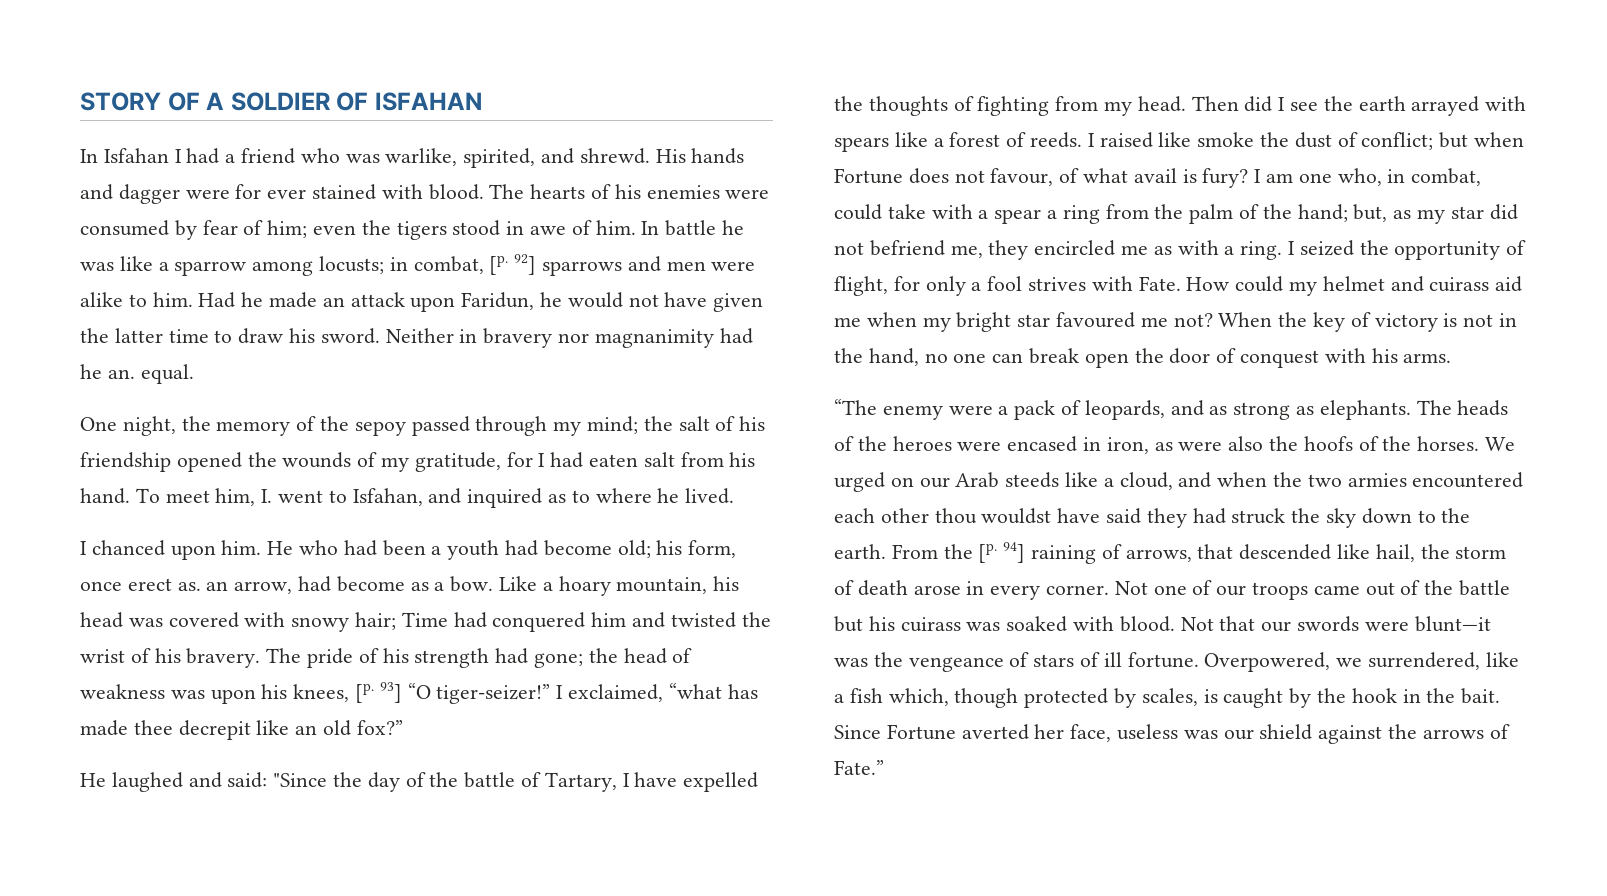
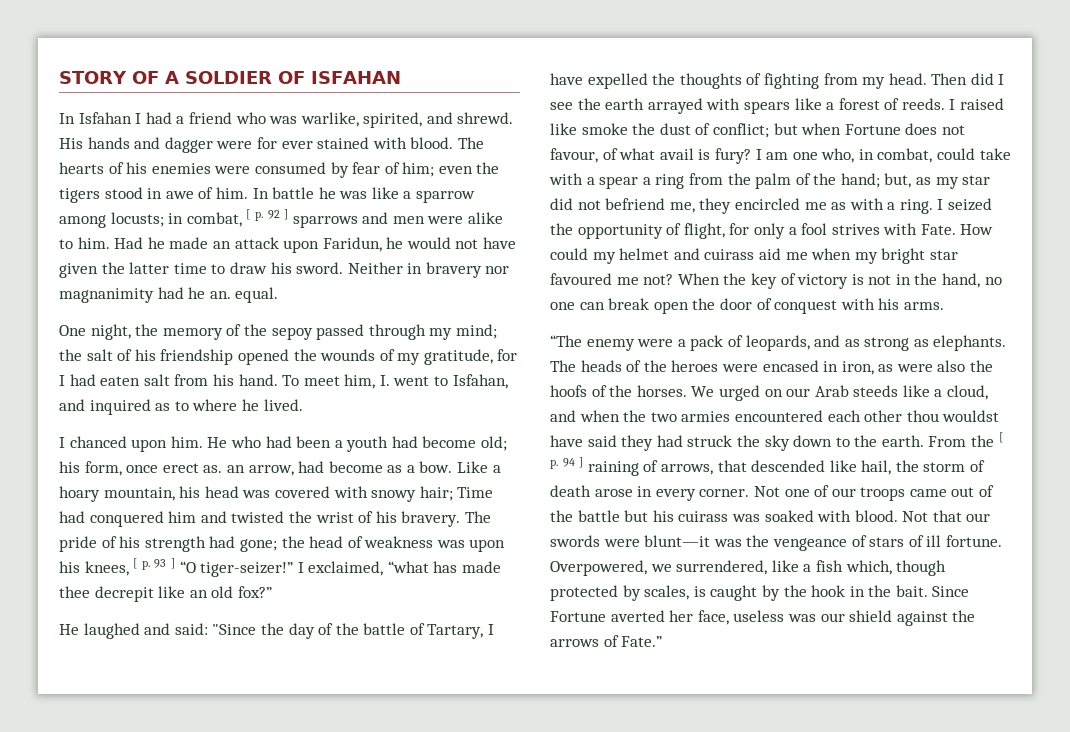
- In battle he was like a sparrow among locusts; in combat, [p. 92] sparrows and men were alike to him.
+ In battle he was like a sparrow among locusts; in combat, [ p. 92 ] sparrows and men were alike to him.
- The pride of his strength had gone; the head of weakness was upon his knees, [p. 93] “O tiger-seizer!”
+ The pride of his strength had gone; the head of weakness was upon his knees, [ p. 93 ] “O tiger-seizer!”
- From the [p. 94] raining of arrows, that descended like hail, the storm of death arose in every corner.
+ From the [ p. 94 ] raining of arrows, that descended like hail, the storm of death arose in every corner.

